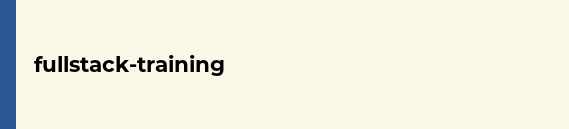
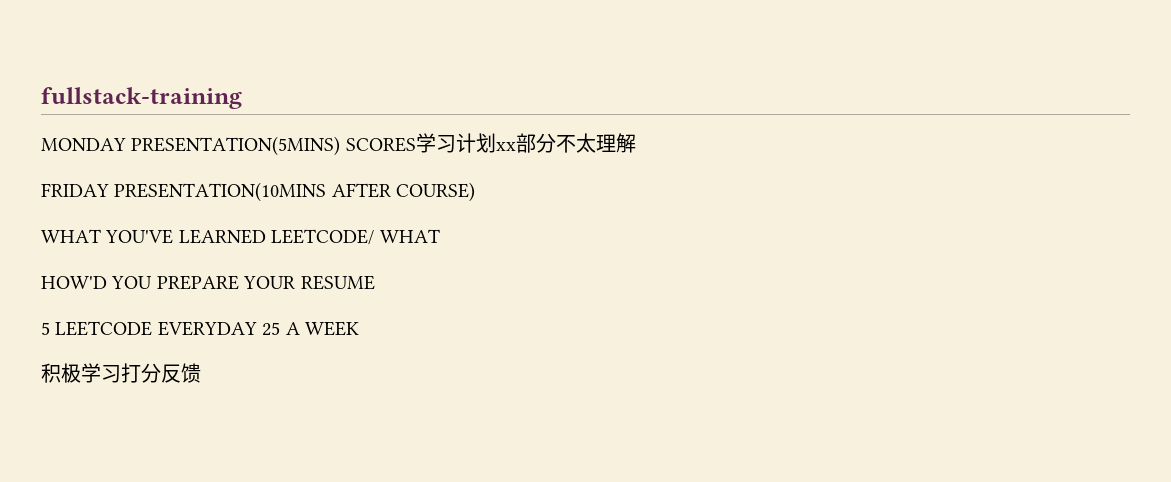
+ MONDAY PRESENTATION(5MINS) SCORES学习计划xx部分不太理解
+ FRIDAY PRESENTATION(10MINS AFTER COURSE)
+ WHAT YOU'VE LEARNED LEETCODE/ WHAT
+ HOW'D YOU PREPARE YOUR RESUME
+ 5 LEETCODE EVERYDAY 25 A WEEK
+ 积极学习打分反馈

